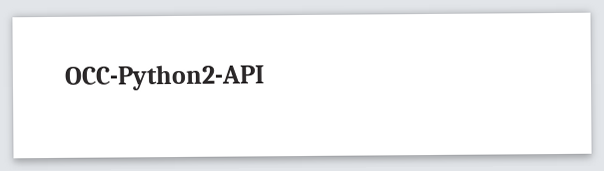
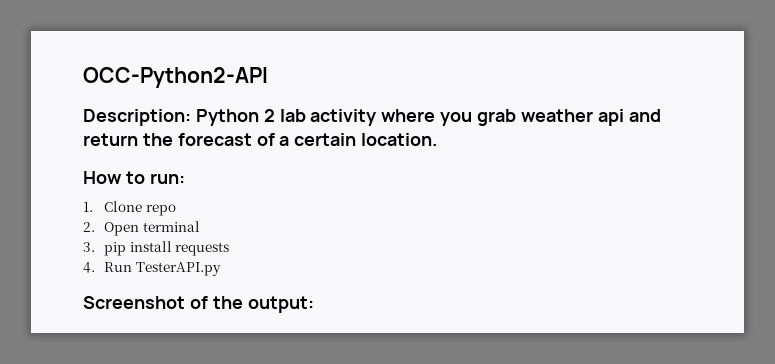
+ Description: Python 2 lab activity where you grab weather api and return the forecast of a certain location.
+ How to run:
+ 1. Clone repo
+ 2. Open terminal
+ 3. pip install requests
+ 4. Run TesterAPI.py
+ Screenshot of the output:

